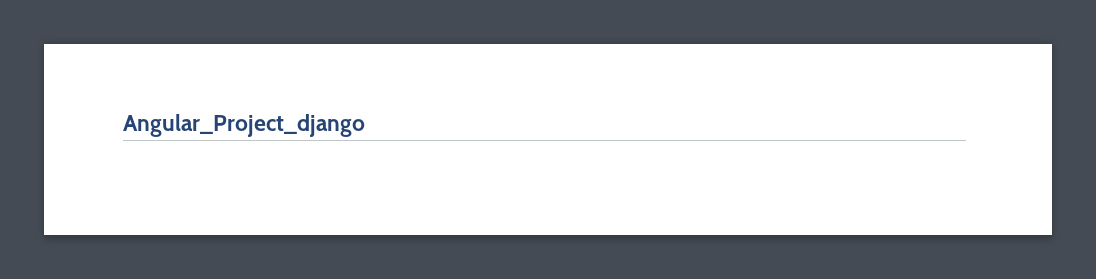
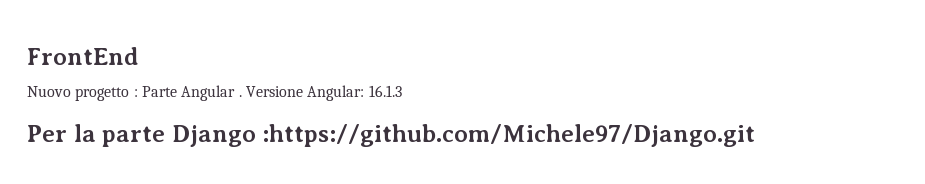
- Angular_Project_django
+ FrontEnd
+ Nuovo progetto : Parte Angular . Versione Angular: 16.1.3
+ Per la parte Django :https://github.com/Michele97/Django.git

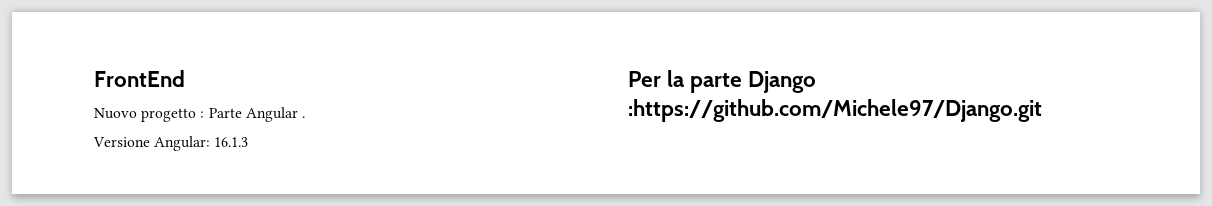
- Nuovo progetto : Parte Angular . Versione Angular: 16.1.3
+ Nuovo progetto : Parte Angular .
+ Versione Angular: 16.1.3

